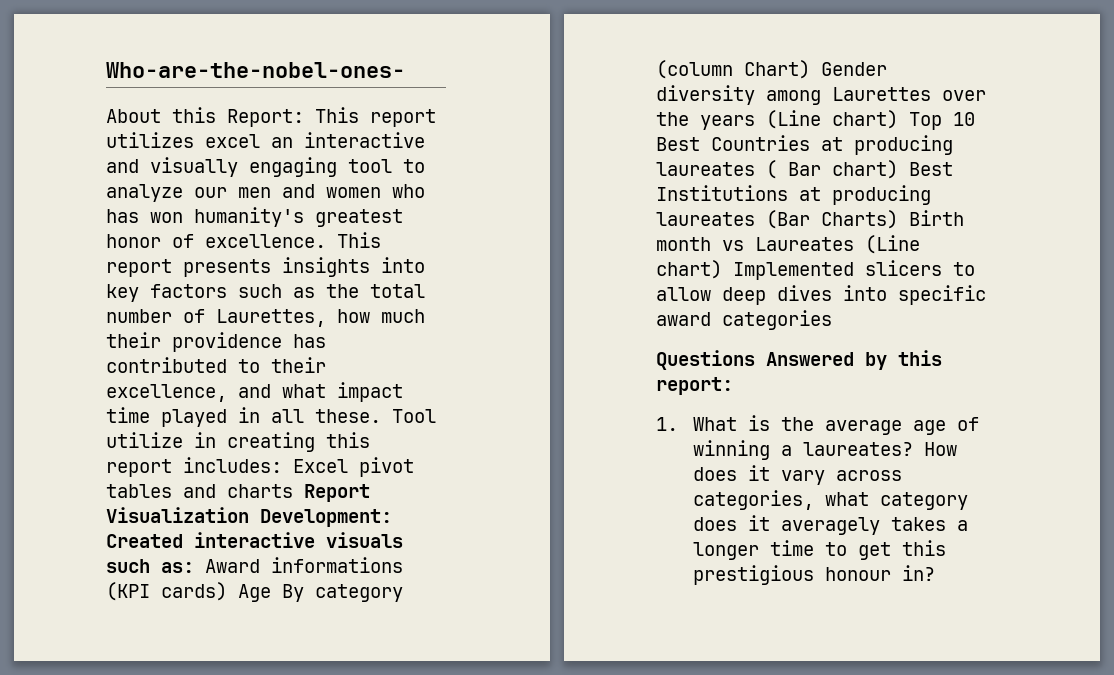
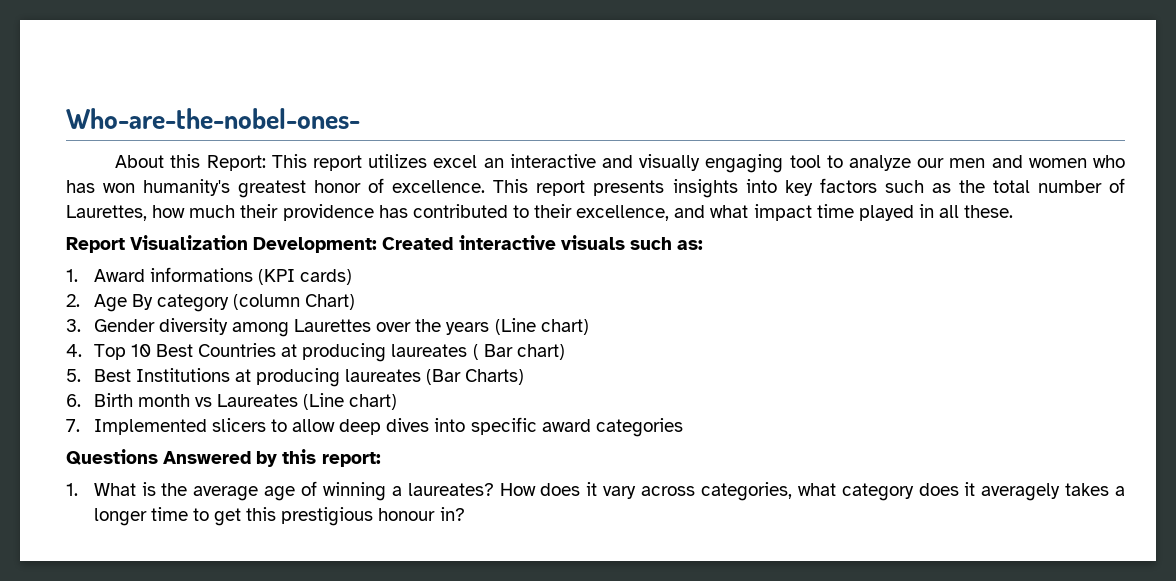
- This report presents insights into key factors such as the total number of Laurettes, how much their providence has contributed to their excellence, and what impact time played in all these. Tool utilize in creating this report includes: Excel pivot tables and charts Report Visualization Development:
+ This report presents insights into key factors such as the total number of Laurettes, how much their providence has contributed to their excellence, and what impact time played in all these.
+ Report Visualization Development:
- Created interactive visuals such as: Award informations (KPI cards) Age By category (column Chart) Gender diversity among Laurettes over the years (Line chart) Top 10 Best Countries at producing laureates ( Bar chart) Best Institutions at producing laureates (Bar Charts) Birth month vs Laureates (Line chart) Implemented slicers to allow deep dives into specific award categories
+ Created interactive visuals such as:
+ 1. Award informations (KPI cards)
+ 2. Age By category (column Chart)
+ 3. Gender diversity among Laurettes over the years (Line chart)
+ 4. Top 10 Best Countries at producing laureates ( Bar chart)
+ 5. Best Institutions at producing laureates (Bar Charts)
+ 6. Birth month vs Laureates (Line chart)
+ 7. Implemented slicers to allow deep dives into specific award categories

